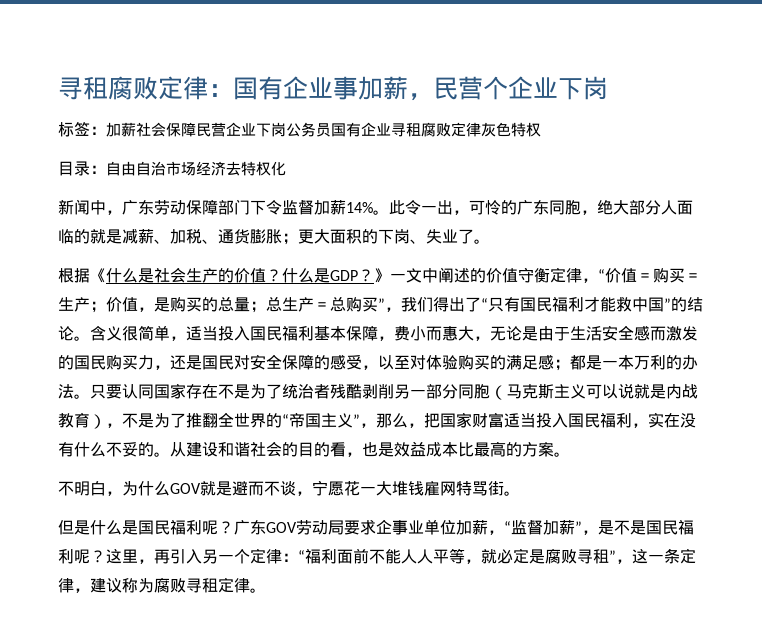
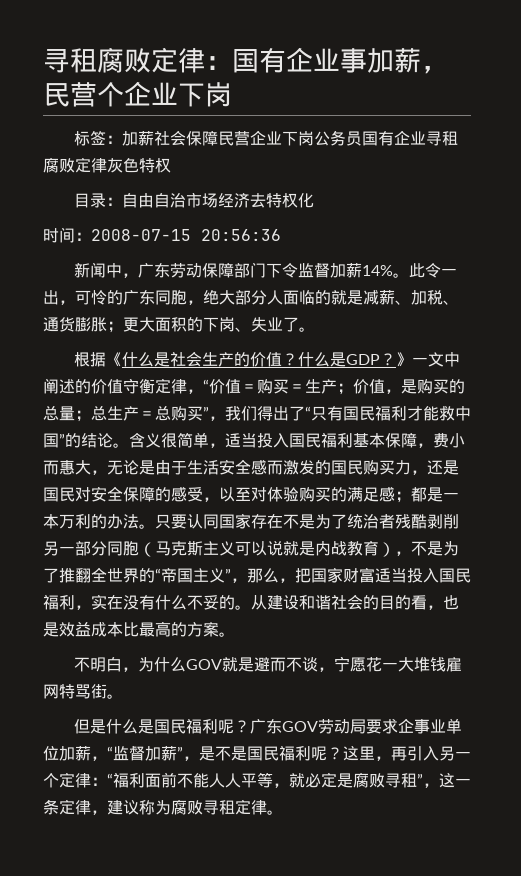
+ 时间：2008-07-15 20:56:36

